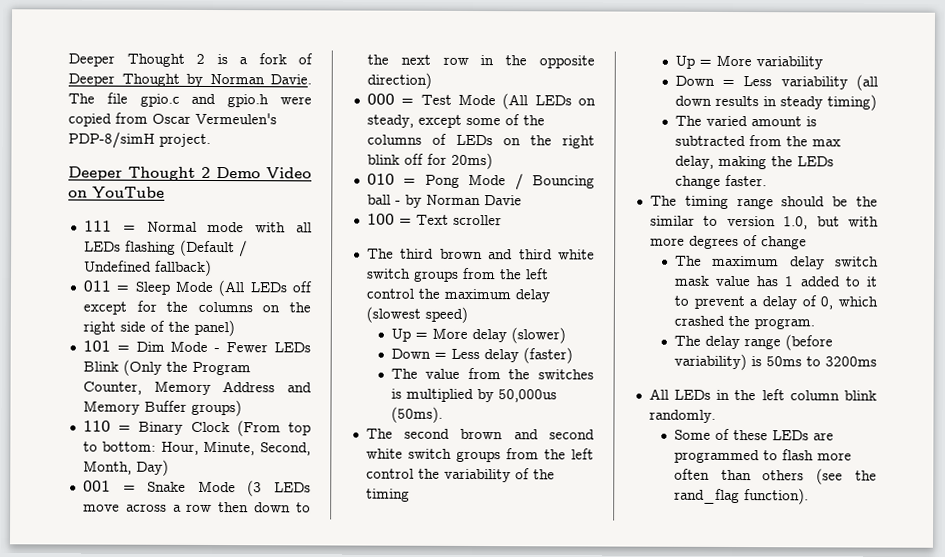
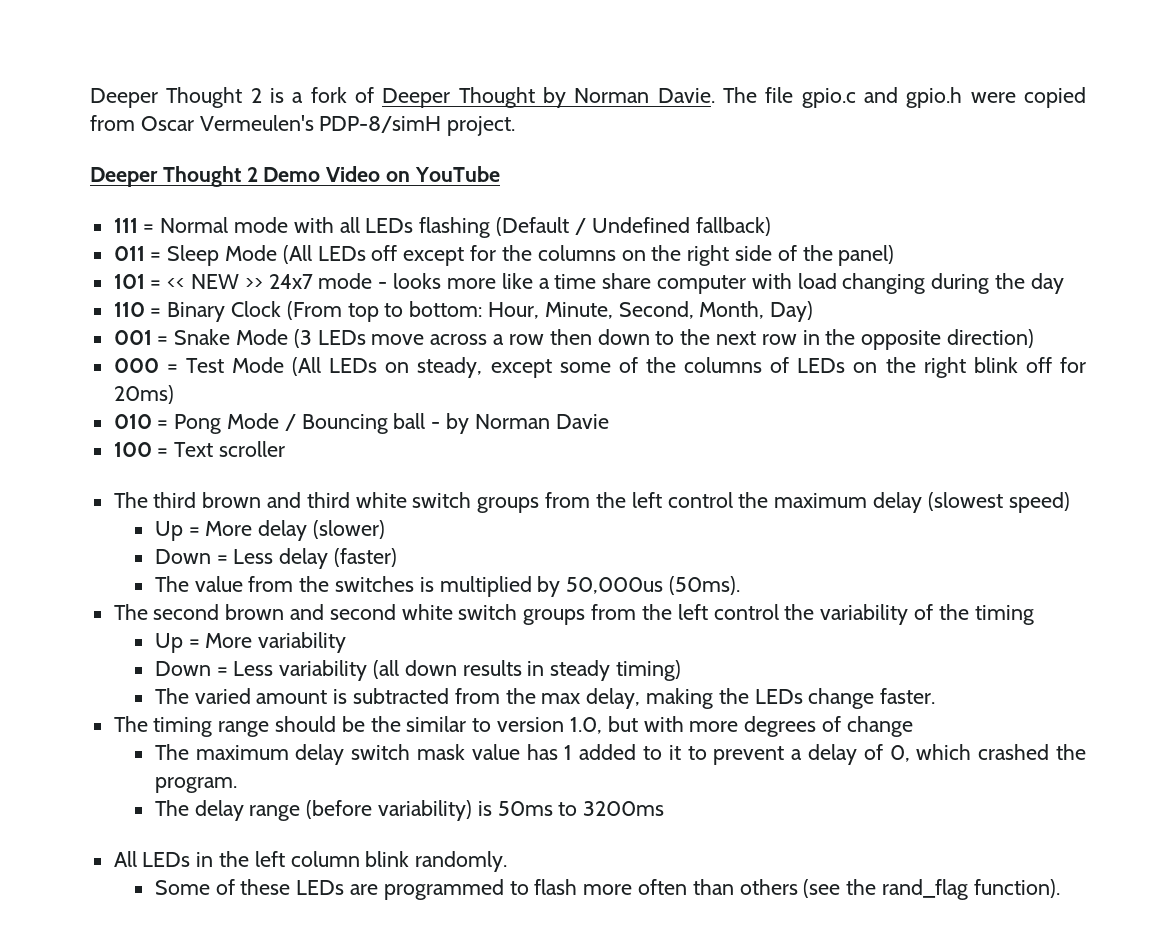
- 101 = Dim Mode - Fewer LEDs Blink (Only the Program Counter, Memory Address and Memory Buffer groups)
+ 101 = << NEW >> 24x7 mode - looks more like a time share computer with load changing during the day

